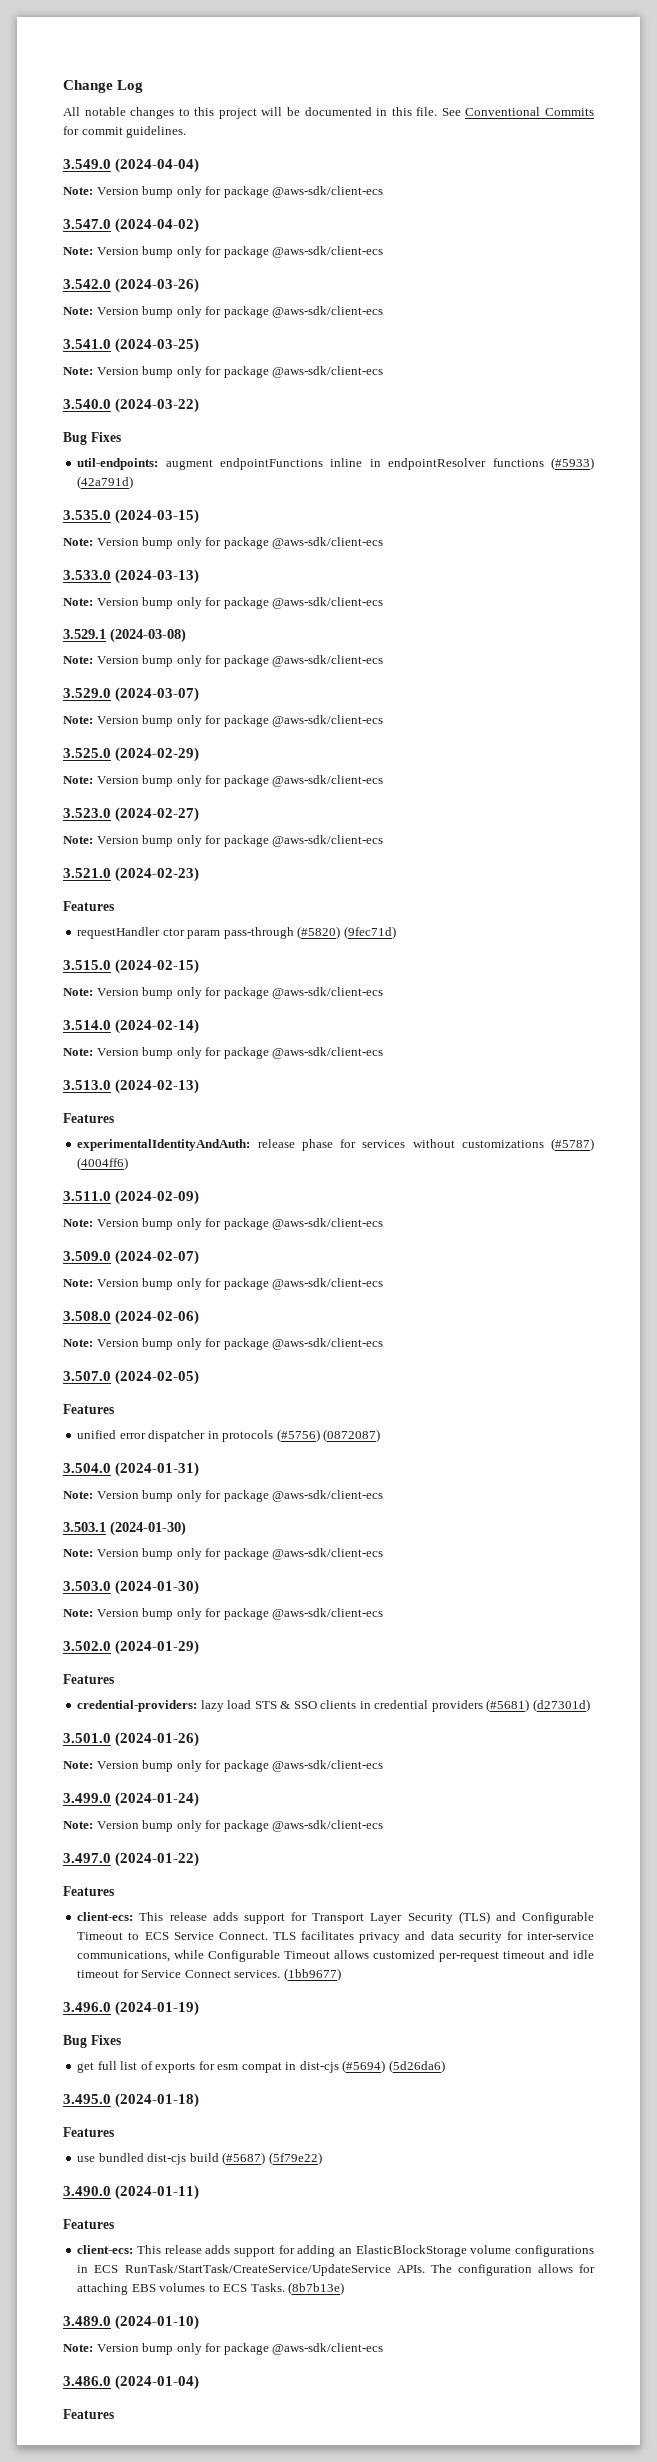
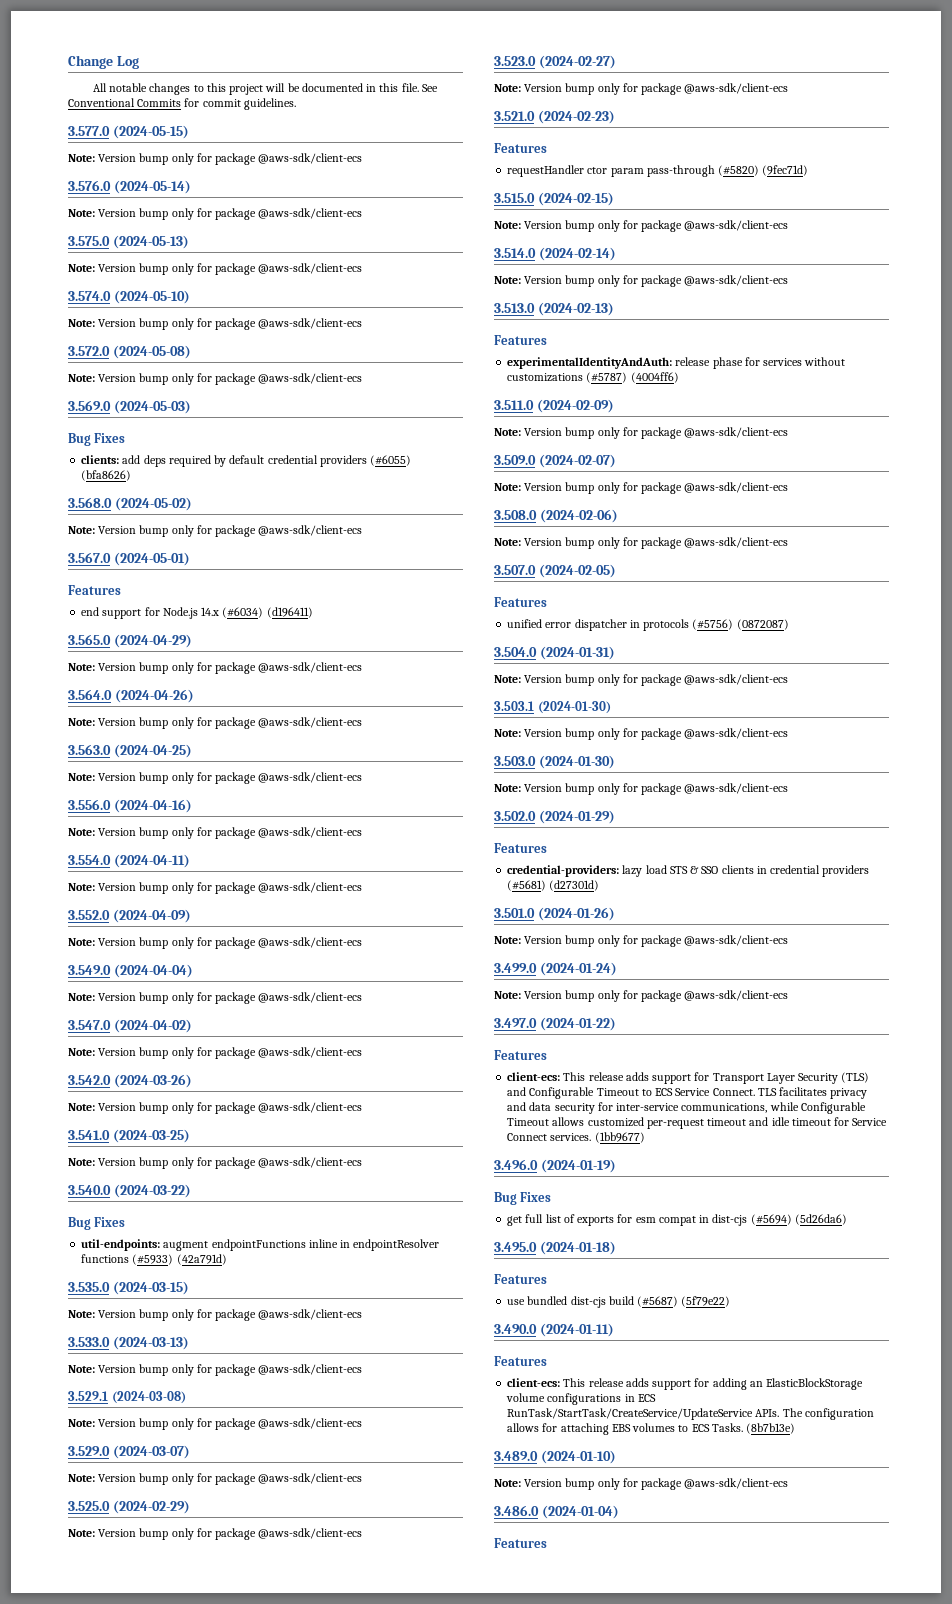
+ 3.577.0 (2024-05-15)
+ Note: Version bump only for package @aws-sdk/client-ecs
+ 3.576.0 (2024-05-14)
+ Note: Version bump only for package @aws-sdk/client-ecs
+ 3.575.0 (2024-05-13)
+ Note: Version bump only for package @aws-sdk/client-ecs
+ 3.574.0 (2024-05-10)
+ Note: Version bump only for package @aws-sdk/client-ecs
+ 3.572.0 (2024-05-08)
+ Note: Version bump only for package @aws-sdk/client-ecs
+ 3.569.0 (2024-05-03)
+ Bug Fixes
+ clients: add deps required by default credential providers (#6055) (bfa8626)
+ 3.568.0 (2024-05-02)
+ Note: Version bump only for package @aws-sdk/client-ecs
+ 3.567.0 (2024-05-01)
+ Features
+ end support for Node.js 14.x (#6034) (d196411)
+ 3.565.0 (2024-04-29)
+ Note: Version bump only for package @aws-sdk/client-ecs
+ 3.564.0 (2024-04-26)
+ Note: Version bump only for package @aws-sdk/client-ecs
+ 3.563.0 (2024-04-25)
+ Note: Version bump only for package @aws-sdk/client-ecs
+ 3.556.0 (2024-04-16)
+ Note: Version bump only for package @aws-sdk/client-ecs
+ 3.554.0 (2024-04-11)
+ Note: Version bump only for package @aws-sdk/client-ecs
+ 3.552.0 (2024-04-09)
+ Note: Version bump only for package @aws-sdk/client-ecs

